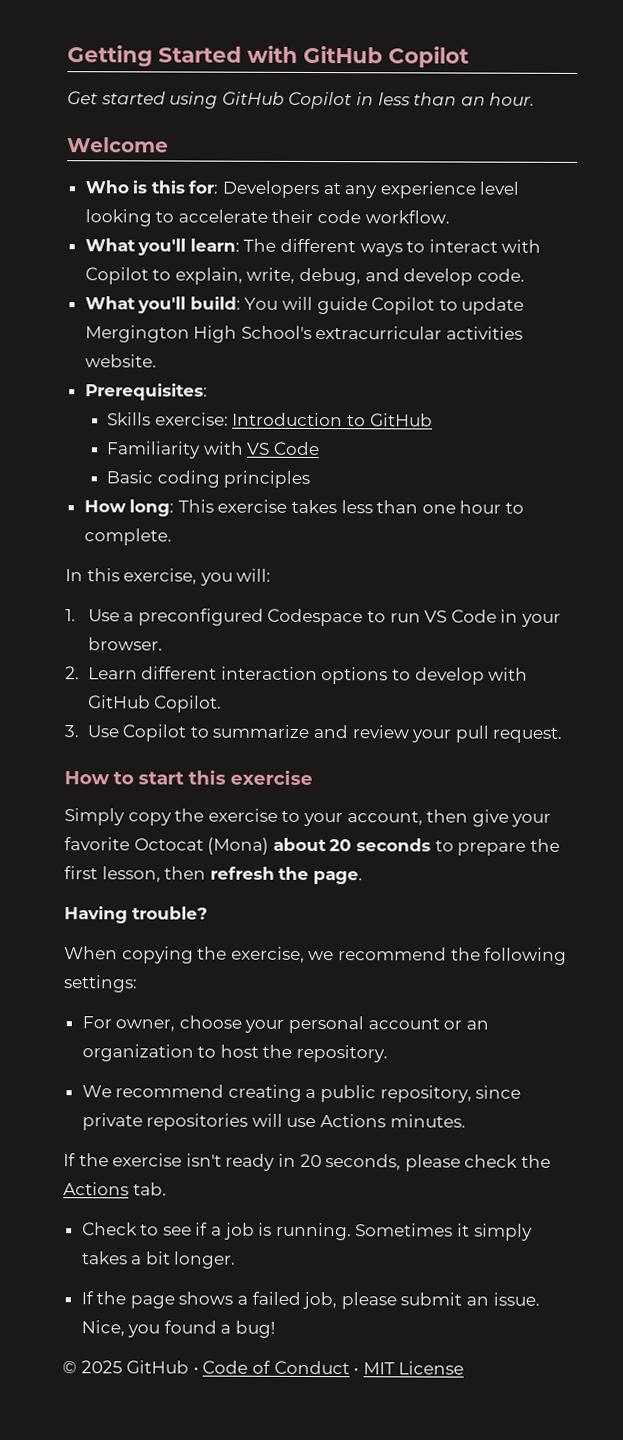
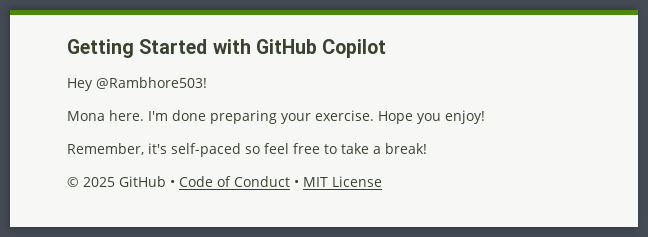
- Get started using GitHub Copilot in less than an hour.
- Welcome
- Who is this for: Developers at any experience level looking to accelerate their code workflow.
- What you'll learn: The different ways to interact with Copilot to explain, write, debug, and develop code.
- What you'll build: You will guide Copilot to update Mergington High School's extracurricular activities website.
- Prerequisites:
- Skills exercise: Introduction to GitHub
- Familiarity with VS Code
- Basic coding principles
- How long: This exercise takes less than one hour to complete.
- In this exercise, you will:
- 1. Use a preconfigured Codespace to run VS Code in your browser.
- 2. Learn different interaction options to develop with GitHub Copilot.
- 3. Use Copilot to summarize and review your pull request.
- How to start this exercise
- Simply copy the exercise to your account, then give your favorite Octocat (Mona) about 20 seconds to prepare the first lesson, then refresh the page.
- Having trouble?
- When copying the exercise, we recommend the following settings:
- For owner, choose your personal account or an organization to host the repository.
- We recommend creating a public repository, since private repositories will use Actions minutes.
- If the exercise isn't ready in 20 seconds, please check the Actions tab.
- Check to see if a job is running. Sometimes it simply takes a bit longer.
- If the page shows a failed job, please submit an issue. Nice, you found a bug!
+ Hey @Rambhore503!
+ Mona here. I'm done preparing your exercise. Hope you enjoy!
+ Remember, it's self-paced so feel free to take a break!

